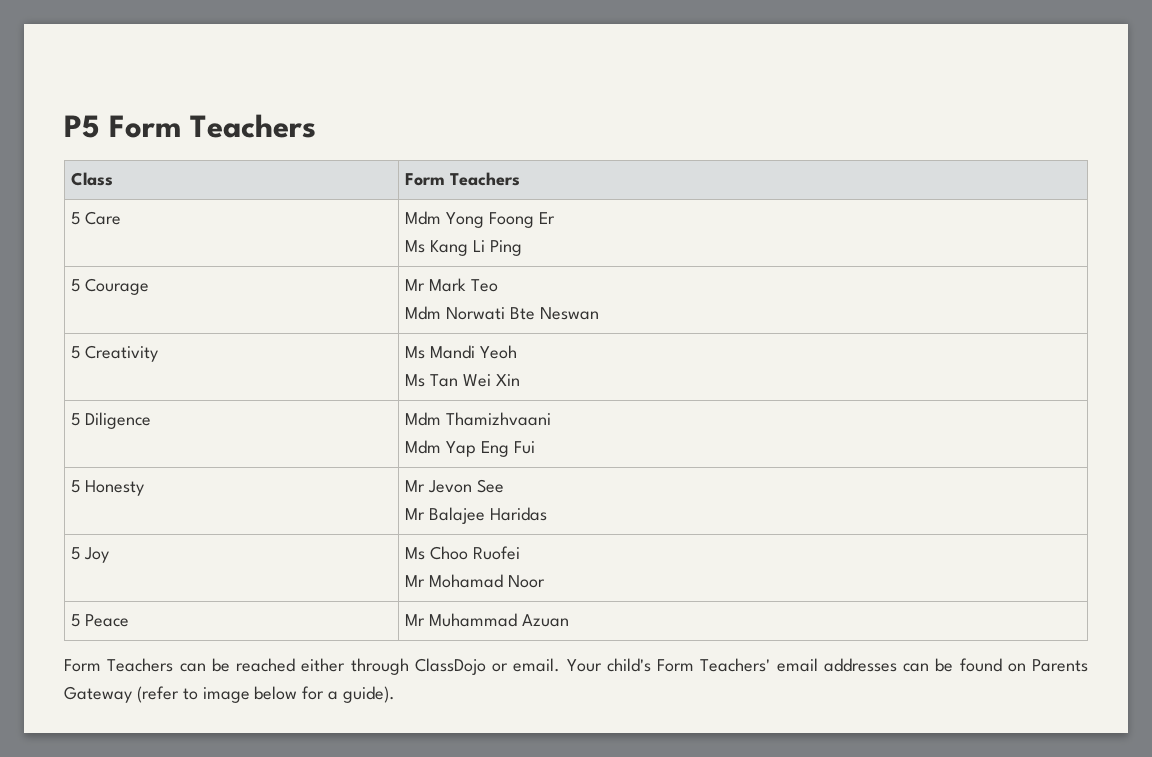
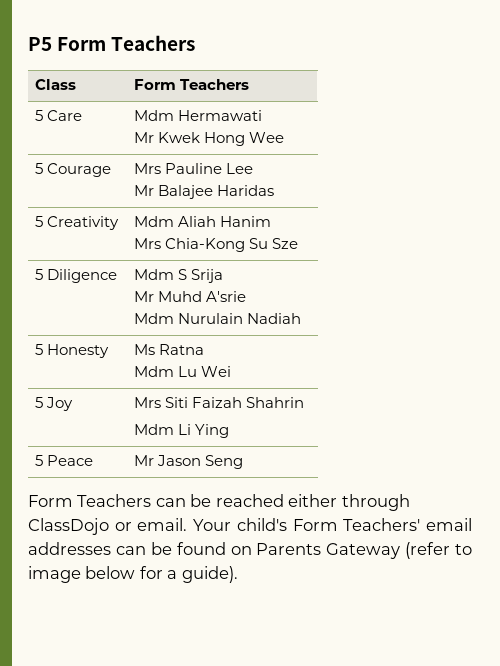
- 5 Care | Mdm Yong Foong Er
- Ms Kang Li Ping
- 5 Courage | Mr Mark Teo
- Mdm Norwati Bte Neswan
- 5 Creativity | Ms Mandi Yeoh
- Ms Tan Wei Xin
- 5 Diligence | Mdm Thamizhvaani
- Mdm Yap Eng Fui
- 5 Honesty | Mr Jevon See
+ 5 Care | Mdm Hermawati
+ Mr Kwek Hong Wee
+ 5 Courage | Mrs Pauline Lee
  Mr Balajee Haridas
- 5 Joy | Ms Choo Ruofei
- Mr Mohamad Noor
+ 5 Creativity | Mdm Aliah Hanim
+ Mrs Chia-Kong Su Sze
+ 5 Diligence | Mdm S Srija
+ Mr Muhd A'srie
+ Mdm Nurulain Nadiah
+ 5 Honesty | Ms Ratna
+ Mdm Lu Wei
+ 5 Joy | Mrs Siti Faizah Shahrin
+ Mdm Li Ying
- 5 Peace | Mr Muhammad Azuan
+ 5 Peace | Mr Jason Seng

